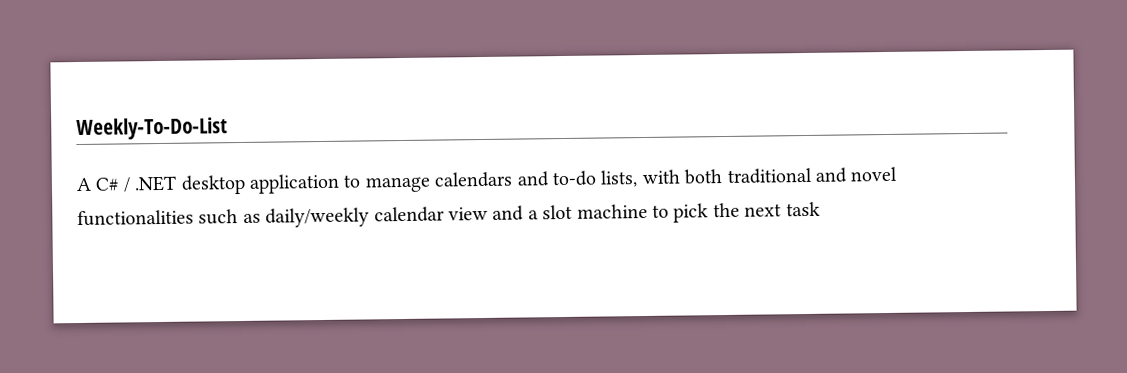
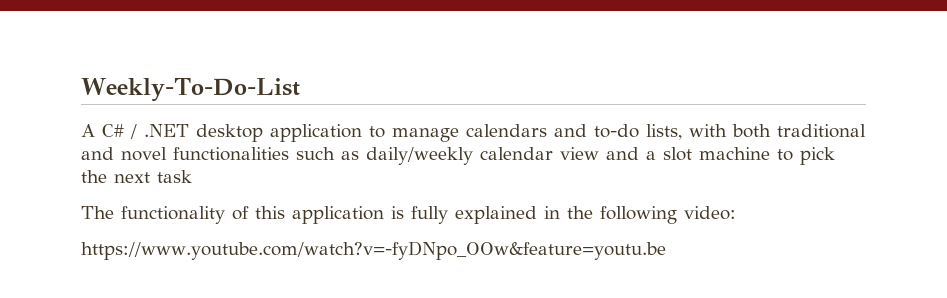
+ The functionality of this application is fully explained in the following video:
+ https://www.youtube.com/watch?v=-fyDNpo_OOw&feature=youtu.be

